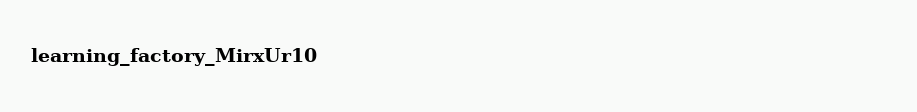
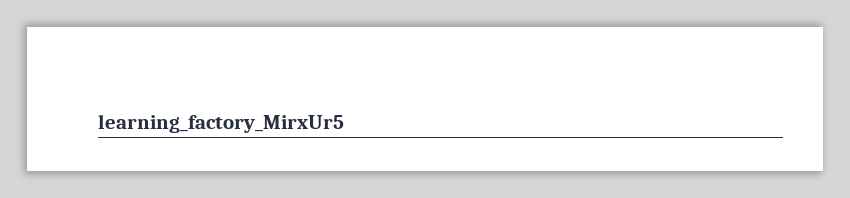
- learning_factory_MirxUr10
+ learning_factory_MirxUr5

